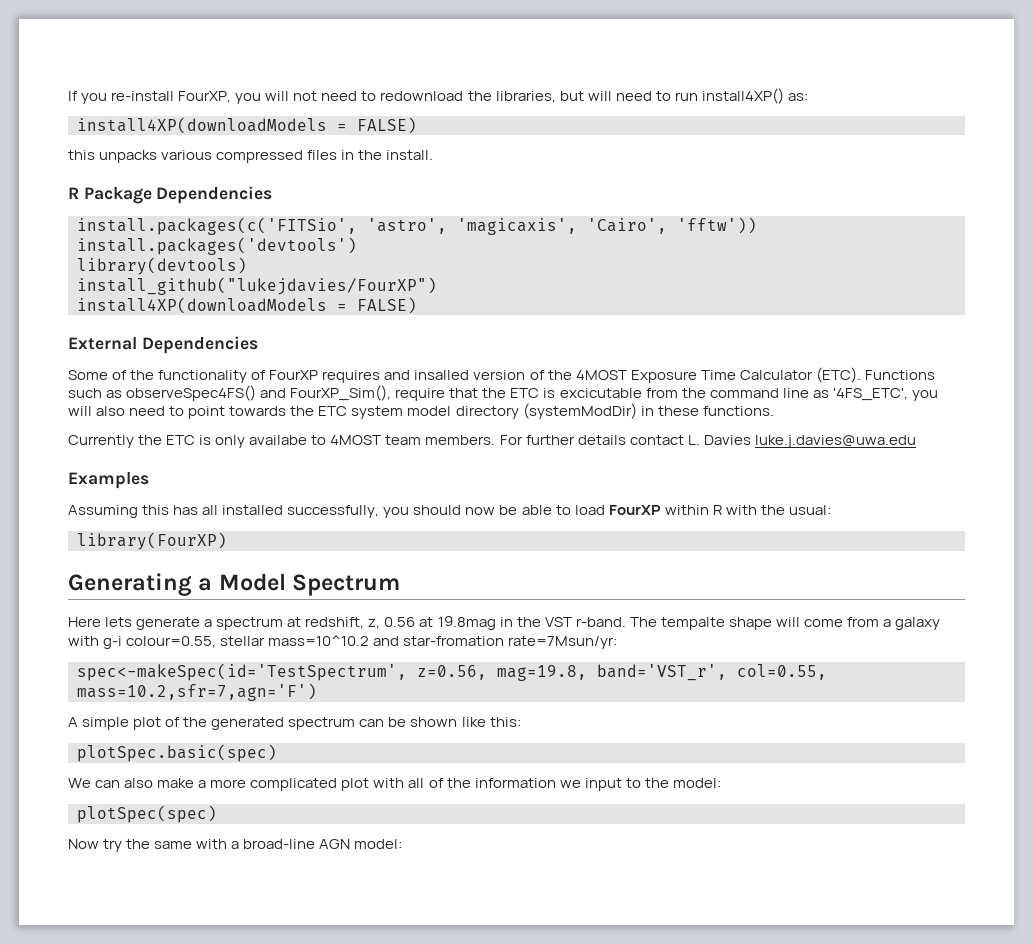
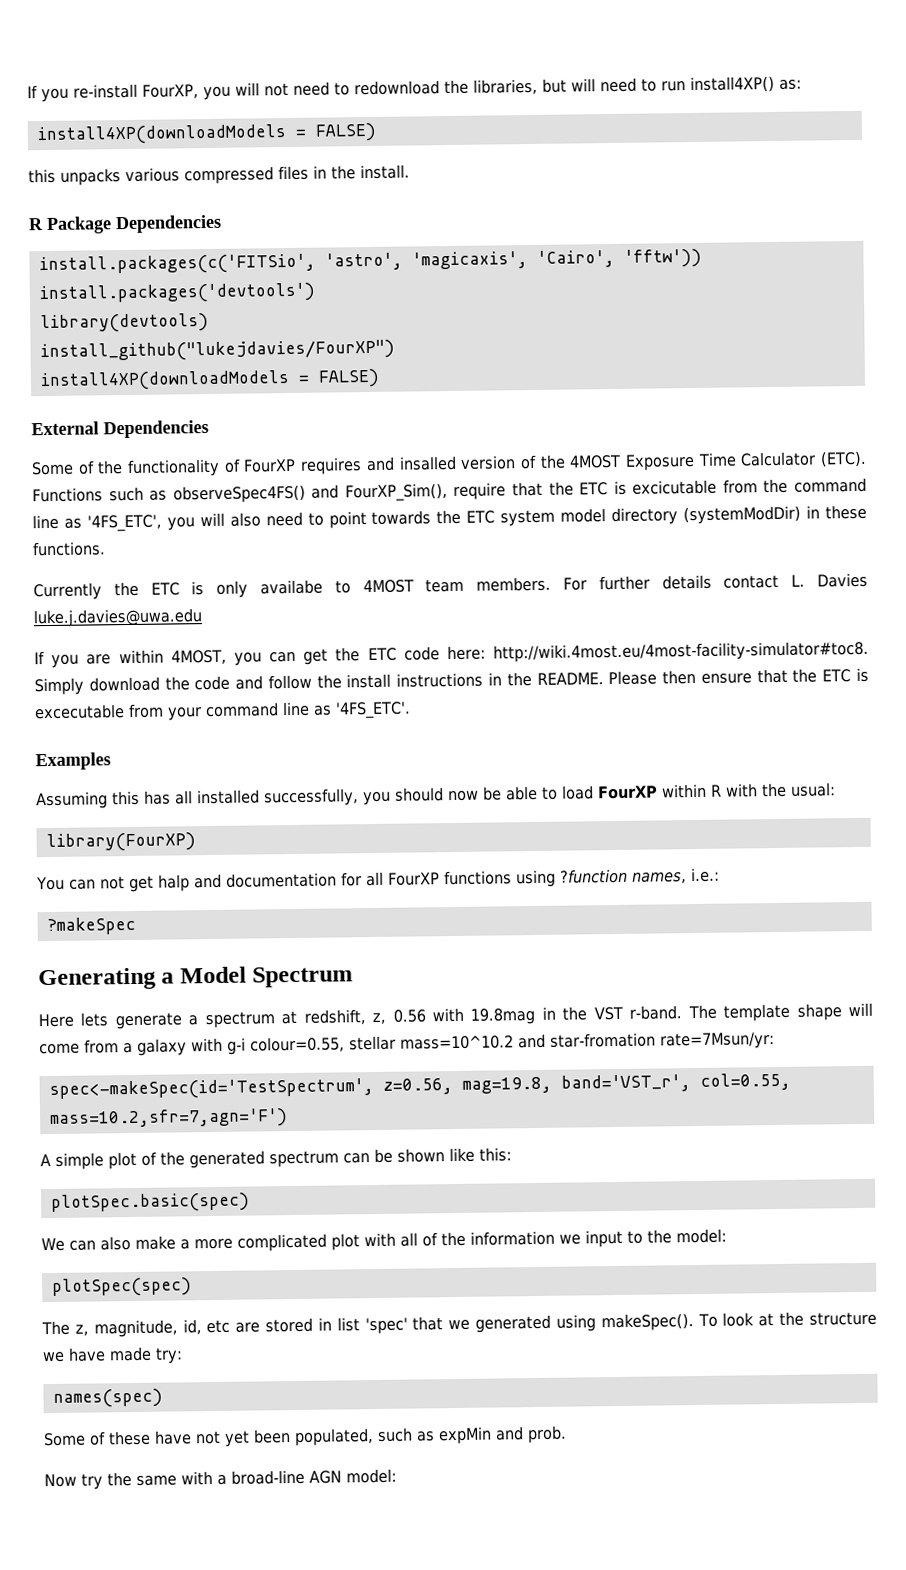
+ If you are within 4MOST, you can get the ETC code here: http://wiki.4most.eu/4most-facility-simulator#toc8. Simply download the code and follow the install instructions in the README. Please then ensure that the ETC is excecutable from your command line as '4FS_ETC'.
+ You can not get halp and documentation for all FourXP functions using ?function names, i.e.:
+ ?makeSpec
- Here lets generate a spectrum at redshift, z, 0.56 at 19.8mag in the VST r-band.
+ Here lets generate a spectrum at redshift, z, 0.56 with 19.8mag in the VST r-band.
- The tempalte shape will come from a galaxy with g-i colour=0.55, stellar mass=10^10.2 and star-fromation rate=7Msun/yr:
+ The template shape will come from a galaxy with g-i colour=0.55, stellar mass=10^10.2 and star-fromation rate=7Msun/yr:
+ The z, magnitude, id, etc are stored in list 'spec' that we generated using makeSpec(). To look at the structure we have made try:
+ names(spec)
+ Some of these have not yet been populated, such as expMin and prob.

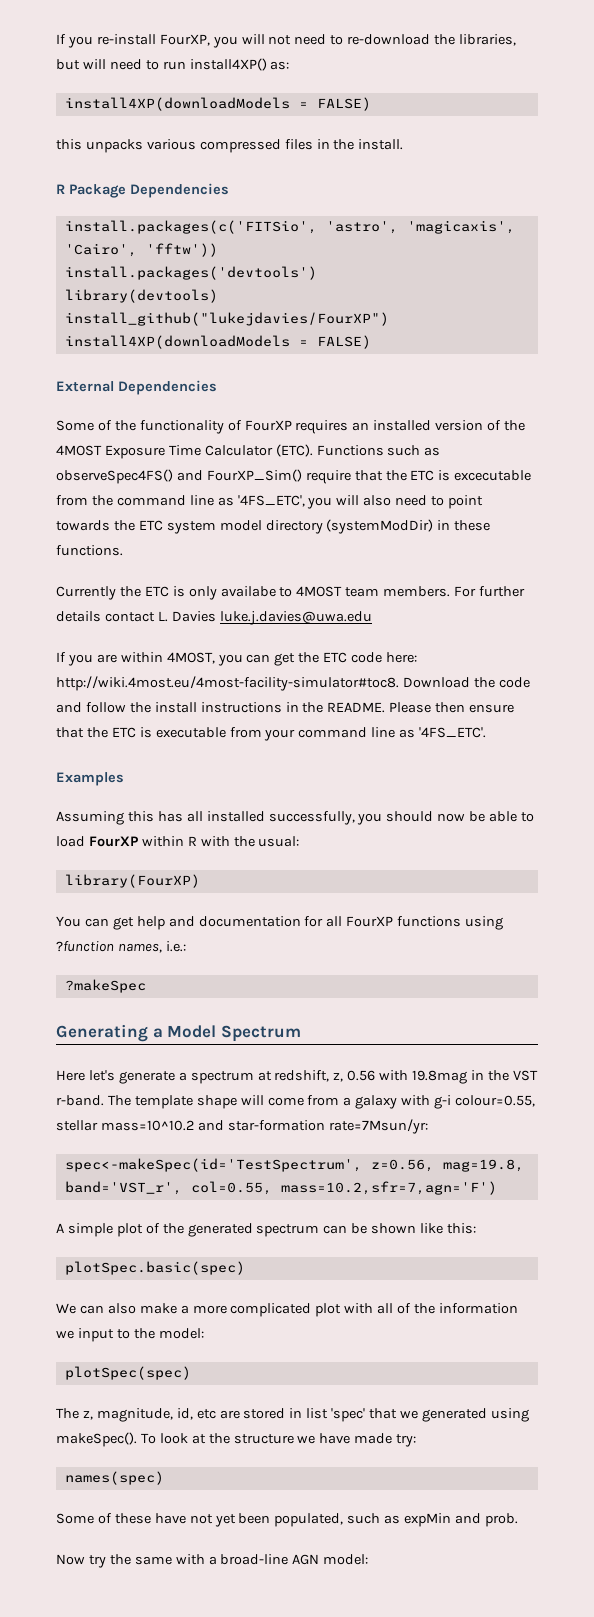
- If you re-install FourXP, you will not need to redownload the libraries, but will need to run install4XP() as:
+ If you re-install FourXP, you will not need to re-download the libraries, but will need to run install4XP() as:
- Some of the functionality of FourXP requires and insalled version of the 4MOST Exposure Time Calculator (ETC).
+ Some of the functionality of FourXP requires an installed version of the 4MOST Exposure Time Calculator (ETC).
- Functions such as observeSpec4FS() and FourXP_Sim(), require that the ETC is excicutable from the command line as '4FS_ETC', you will also need to point towards the ETC system model directory (systemModDir) in these functions.
+ Functions such as observeSpec4FS() and FourXP_Sim() require that the ETC is excecutable from the command line as '4FS_ETC', you will also need to point towards the ETC system model directory (systemModDir) in these functions.
- If you are within 4MOST, you can get the ETC code here: http://wiki.4most.eu/4most-facility-simulator#toc8. Simply download the code and follow the install instructions in the README.
+ If you are within 4MOST, you can get the ETC code here: http://wiki.4most.eu/4most-facility-simulator#toc8. Download the code and follow the install instructions in the README.
- Please then ensure that the ETC is excecutable from your command line as '4FS_ETC'.
+ Please then ensure that the ETC is executable from your command line as '4FS_ETC'.
- You can not get halp and documentation for all FourXP functions using ?function names, i.e.:
+ You can get help and documentation for all FourXP functions using ?function names, i.e.:
- Here lets generate a spectrum at redshift, z, 0.56 with 19.8mag in the VST r-band.
+ Here let's generate a spectrum at redshift, z, 0.56 with 19.8mag in the VST r-band.
- The template shape will come from a galaxy with g-i colour=0.55, stellar mass=10^10.2 and star-fromation rate=7Msun/yr:
+ The template shape will come from a galaxy with g-i colour=0.55, stellar mass=10^10.2 and star-formation rate=7Msun/yr:

